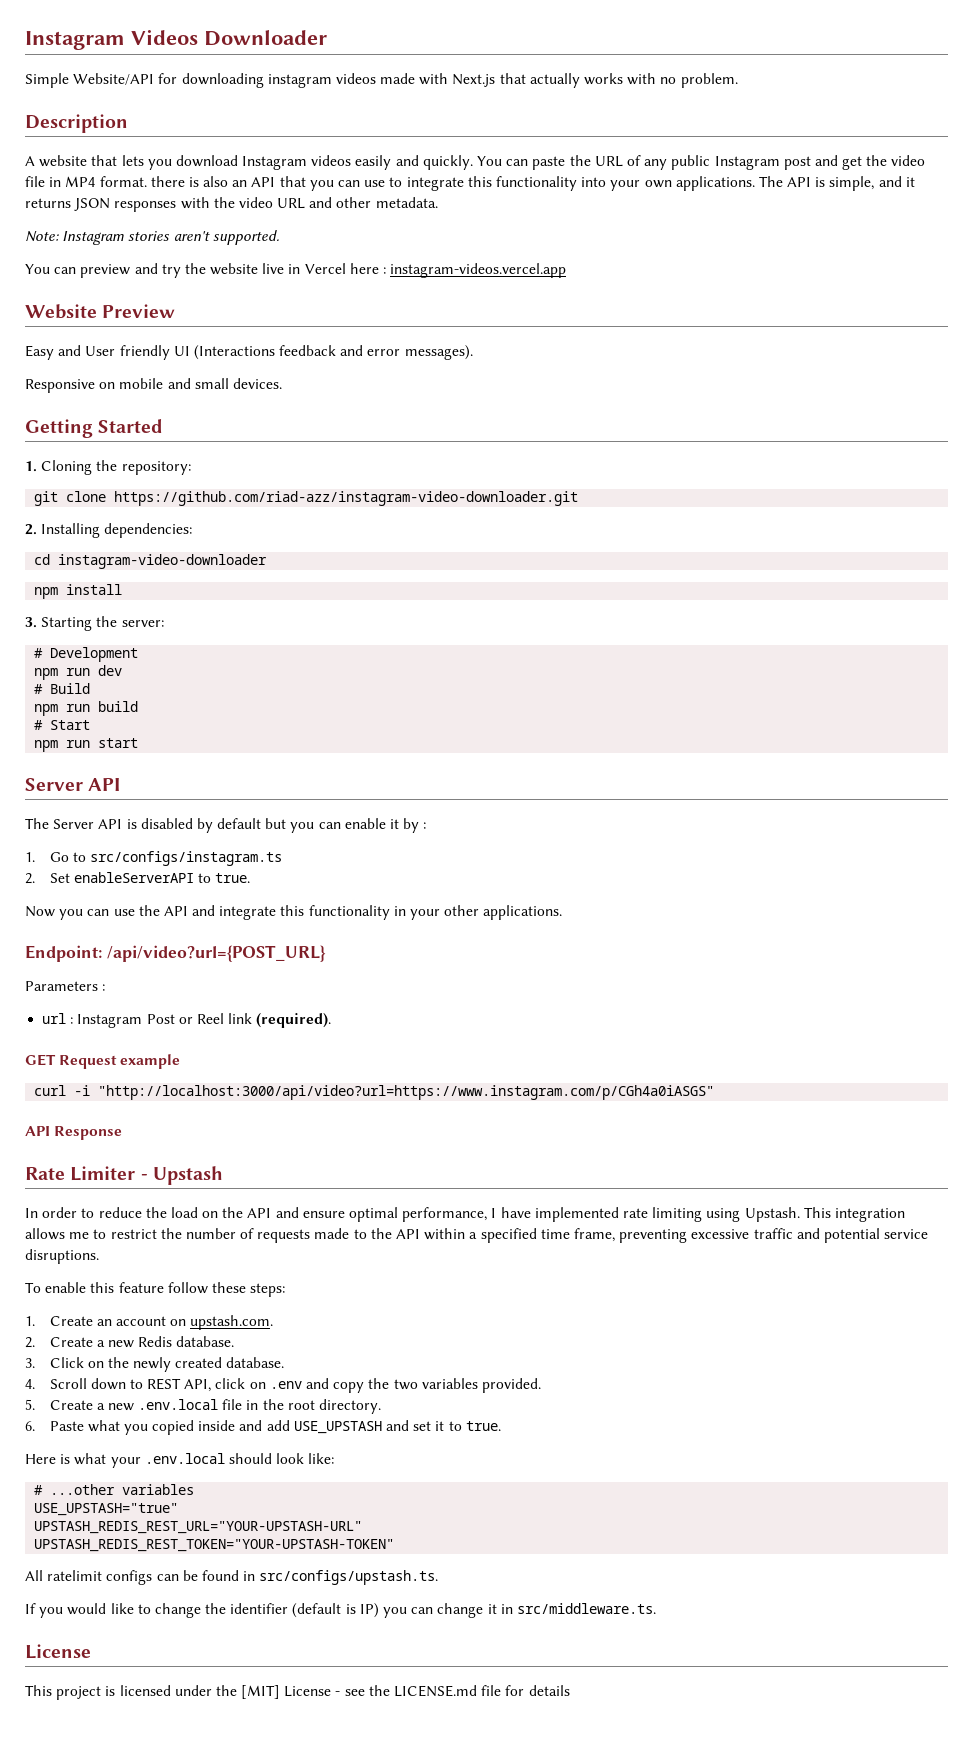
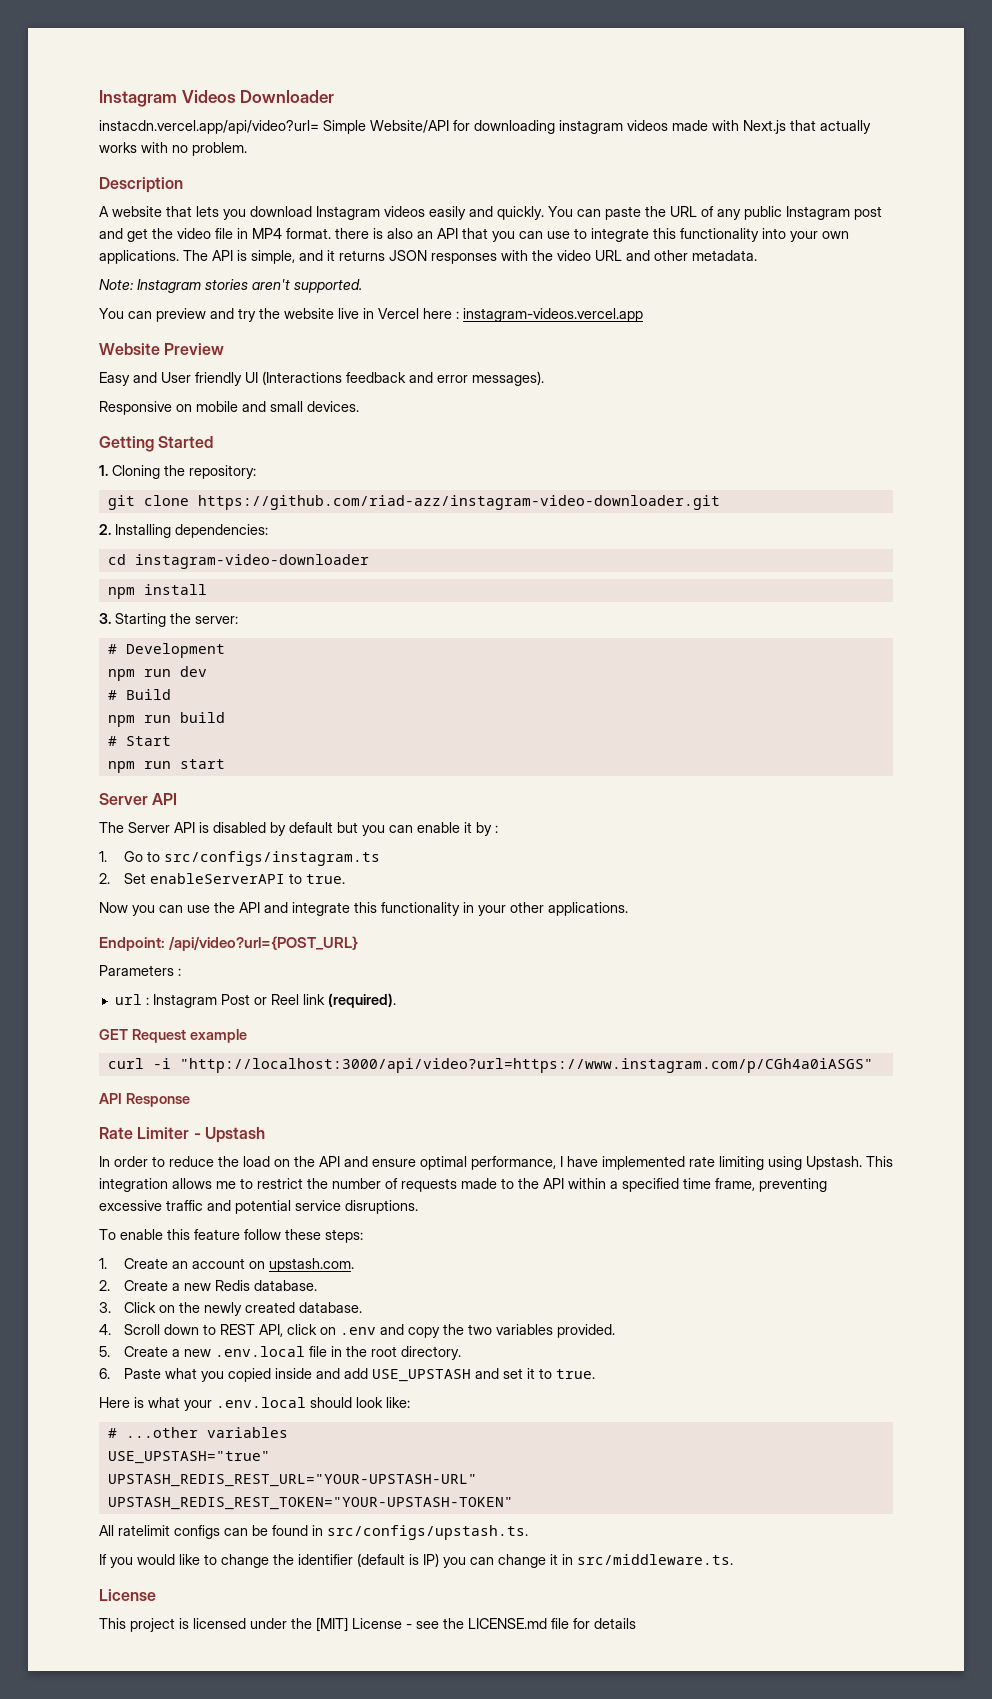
- Simple Website/API for downloading instagram videos made with Next.js that actually works with no problem.
+ instacdn.vercel.app/api/video?url= Simple Website/API for downloading instagram videos made with Next.js that actually works with no problem.

